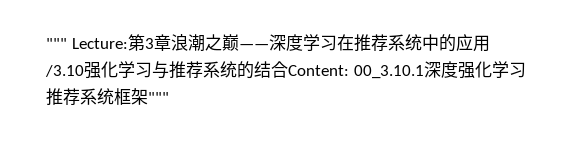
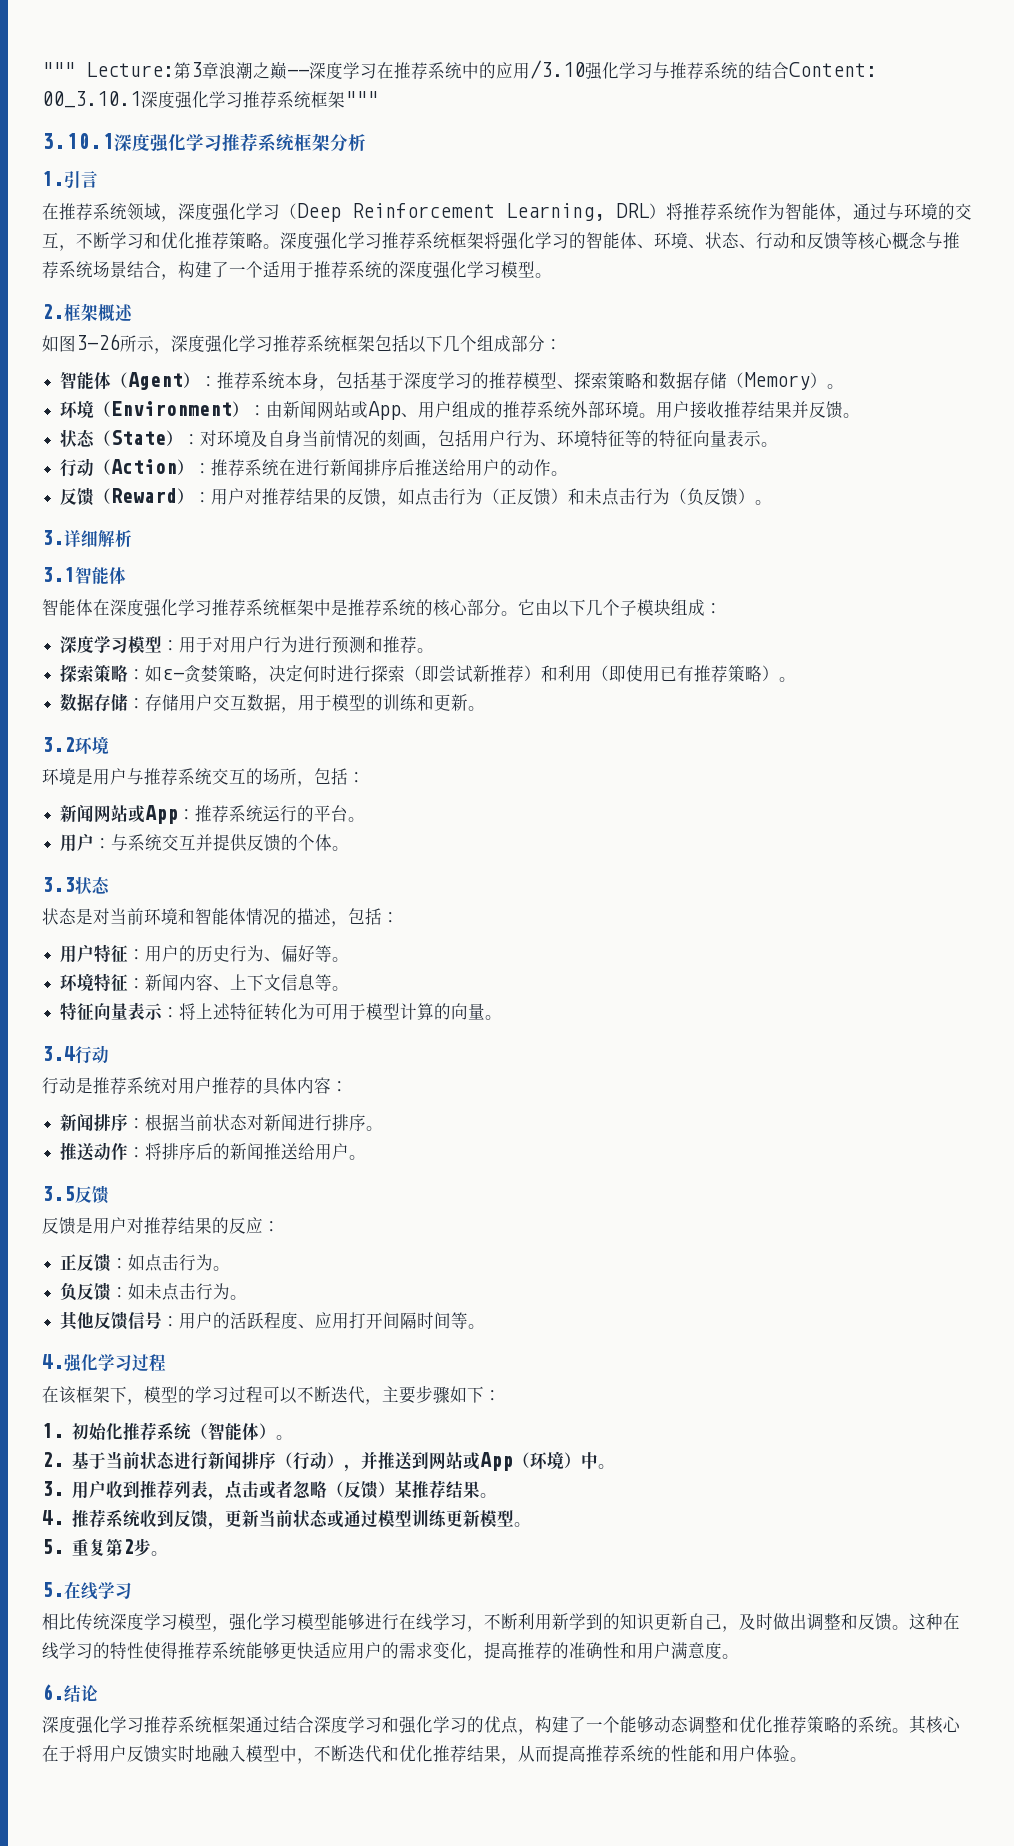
+ 3.10.1深度强化学习推荐系统框架分析
+ 1.引言
+ 在推荐系统领域，深度强化学习（Deep Reinforcement Learning, DRL）将推荐系统作为智能体，通过与环境的交互，不断学习和优化推荐策略。深度强化学习推荐系统框架将强化学习的智能体、环境、状态、行动和反馈等核心概念与推荐系统场景结合，构建了一个适用于推荐系统的深度强化学习模型。
+ 2.框架概述
+ 如图3-26所示，深度强化学习推荐系统框架包括以下几个组成部分：
+ 智能体（Agent）：推荐系统本身，包括基于深度学习的推荐模型、探索策略和数据存储（Memory）。
+ 环境（Environment）：由新闻网站或App、用户组成的推荐系统外部环境。用户接收推荐结果并反馈。
+ 状态（State）：对环境及自身当前情况的刻画，包括用户行为、环境特征等的特征向量表示。
+ 行动（Action）：推荐系统在进行新闻排序后推送给用户的动作。
+ 反馈（Reward）：用户对推荐结果的反馈，如点击行为（正反馈）和未点击行为（负反馈）。
+ 3.详细解析
+ 3.1智能体
+ 智能体在深度强化学习推荐系统框架中是推荐系统的核心部分。它由以下几个子模块组成：
+ 深度学习模型：用于对用户行为进行预测和推荐。
+ 探索策略：如ε-贪婪策略，决定何时进行探索（即尝试新推荐）和利用（即使用已有推荐策略）。
+ 数据存储：存储用户交互数据，用于模型的训练和更新。
+ 3.2环境
+ 环境是用户与推荐系统交互的场所，包括：
+ 新闻网站或App：推荐系统运行的平台。
+ 用户：与系统交互并提供反馈的个体。
+ 3.3状态
+ 状态是对当前环境和智能体情况的描述，包括：
+ 用户特征：用户的历史行为、偏好等。
+ 环境特征：新闻内容、上下文信息等。
+ 特征向量表示：将上述特征转化为可用于模型计算的向量。
+ 3.4行动
+ 行动是推荐系统对用户推荐的具体内容：
+ 新闻排序：根据当前状态对新闻进行排序。
+ 推送动作：将排序后的新闻推送给用户。
+ 3.5反馈
+ 反馈是用户对推荐结果的反应：
+ 正反馈：如点击行为。
+ 负反馈：如未点击行为。
+ 其他反馈信号：用户的活跃程度、应用打开间隔时间等。
+ 4.强化学习过程
+ 在该框架下，模型的学习过程可以不断迭代，主要步骤如下：
+ 1.初始化推荐系统（智能体）。
+ 2.基于当前状态进行新闻排序（行动），并推送到网站或App（环境）中。
+ 3.用户收到推荐列表，点击或者忽略（反馈）某推荐结果。
+ 4.推荐系统收到反馈，更新当前状态或通过模型训练更新模型。
+ 5.重复第2步。
+ 5.在线学习
+ 相比传统深度学习模型，强化学习模型能够进行在线学习，不断利用新学到的知识更新自己，及时做出调整和反馈。这种在线学习的特性使得推荐系统能够更快适应用户的需求变化，提高推荐的准确性和用户满意度。
+ 6.结论
+ 深度强化学习推荐系统框架通过结合深度学习和强化学习的优点，构建了一个能够动态调整和优化推荐策略的系统。其核心在于将用户反馈实时地融入模型中，不断迭代和优化推荐结果，从而提高推荐系统的性能和用户体验。

